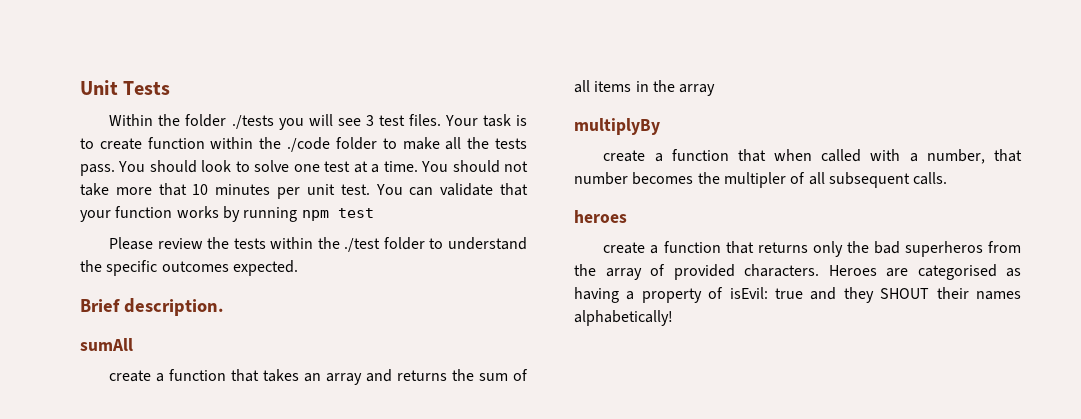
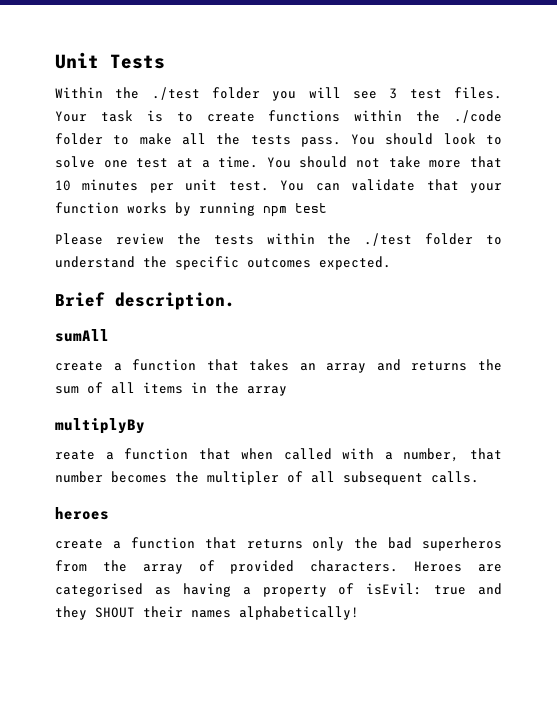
- Within the folder ./tests you will see 3 test files.
+ Within the ./test folder you will see 3 test files.
- Your task is to create function within the ./code folder to make all the tests pass.
+ Your task is to create functions within the ./code folder to make all the tests pass.
- create a function that when called with a number, that number becomes the multipler of all subsequent calls.
+ reate a function that when called with a number, that number becomes the multipler of all subsequent calls.

